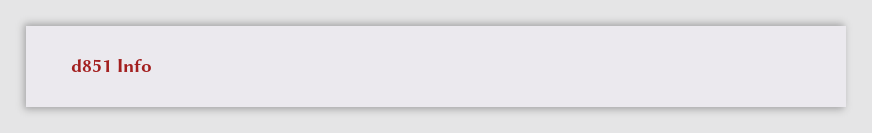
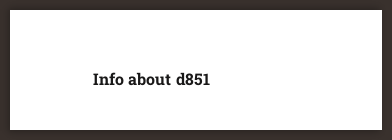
- d851 Info
+ Info about d851

